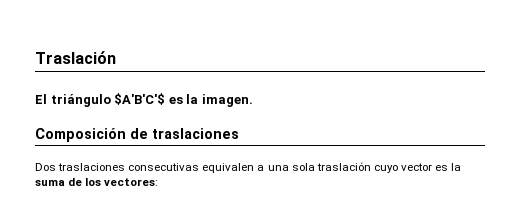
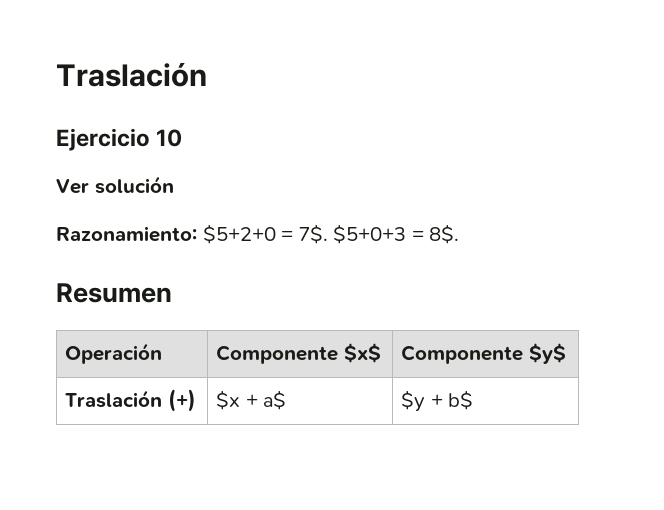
- El triángulo $A'B'C'$ es la imagen.
- Composición de traslaciones
- Dos traslaciones consecutivas equivalen a una sola traslación cuyo vector es la suma de los vectores:
+ Ejercicio 10
+ Ver solución
+ Razonamiento: $5+2+0 = 7$. $5+0+3 = 8$.
+ Resumen
+ Operación | Componente $x$ | Componente $y$
+ Traslación (+) | $x + a$ | $y + b$

